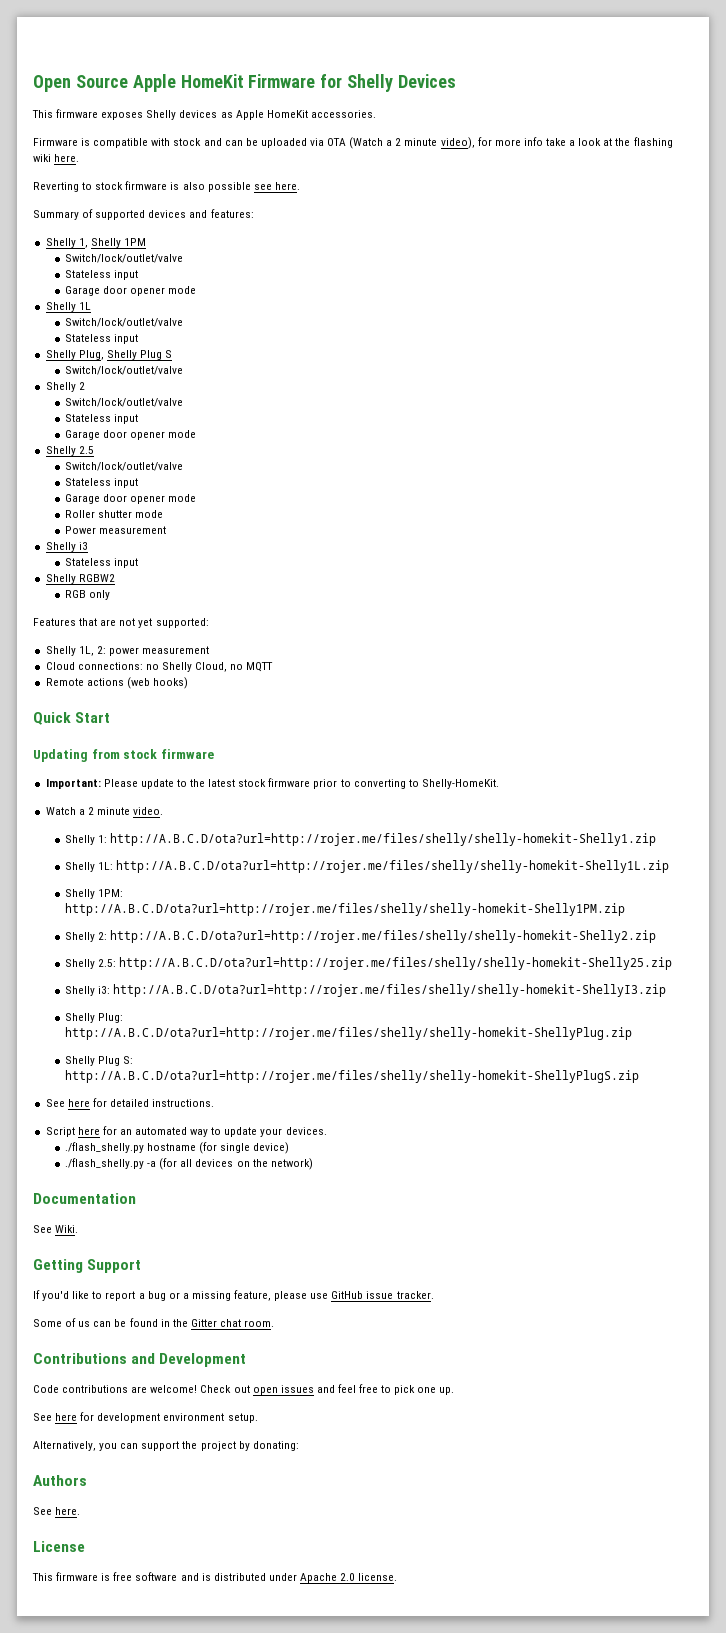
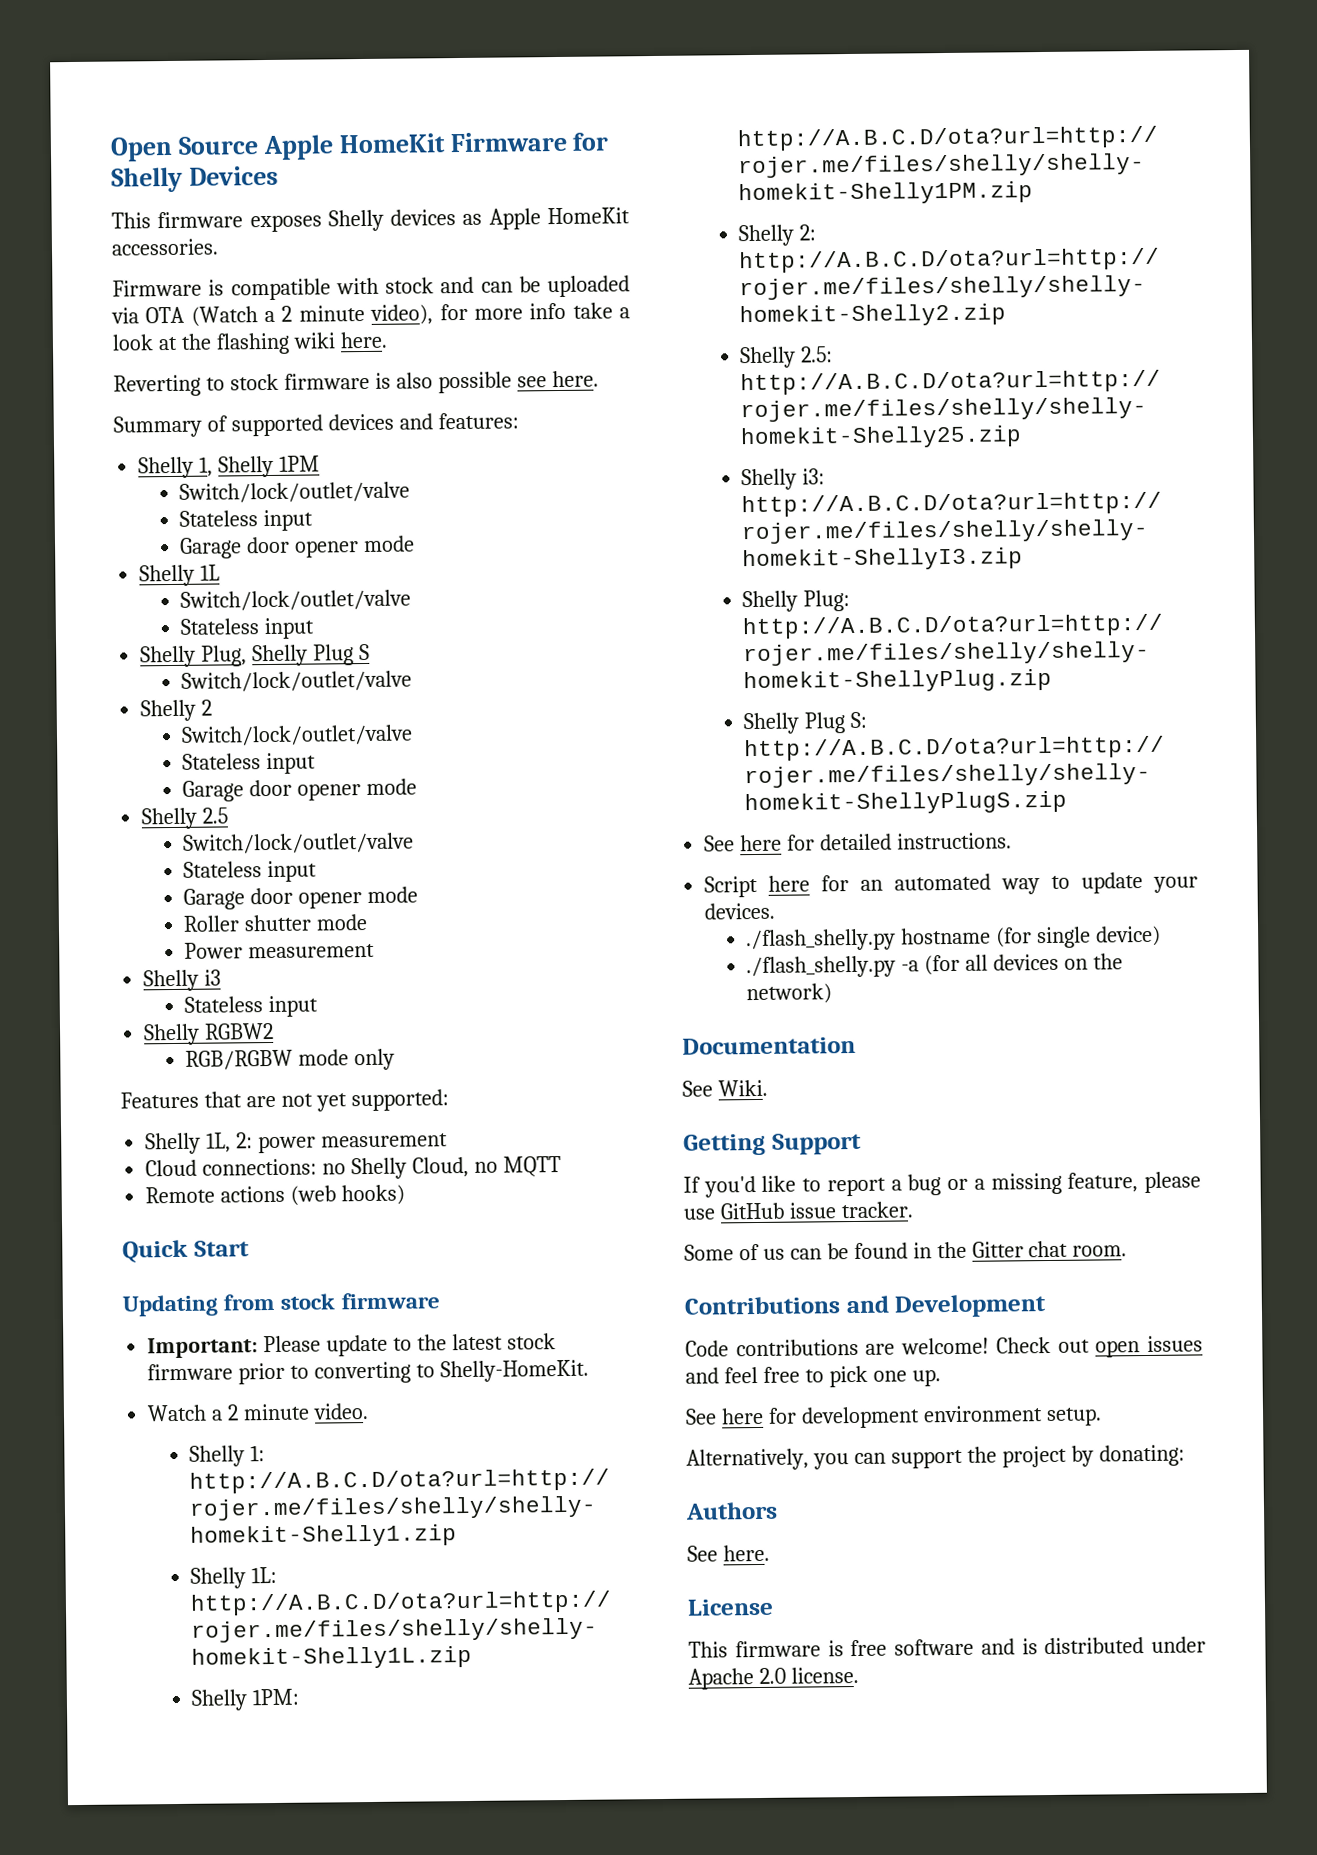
- RGB only
+ RGB/RGBW mode only

